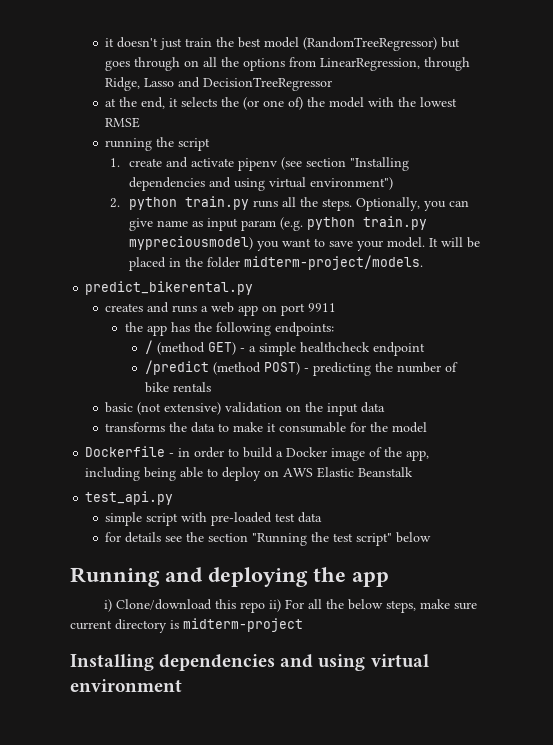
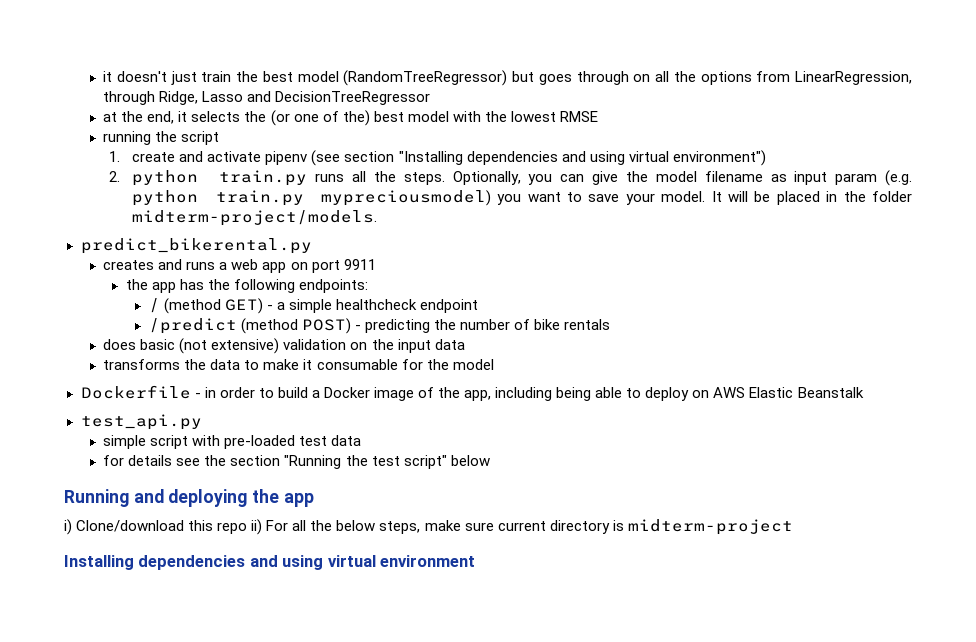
- at the end, it selects the (or one of) the model with the lowest RMSE
+ at the end, it selects the (or one of the) best model with the lowest RMSE
- Optionally, you can give name as input param (e.g. python train.py mypreciousmodel) you want to save your model.
+ Optionally, you can give the model filename as input param (e.g. python train.py mypreciousmodel) you want to save your model.
- basic (not extensive) validation on the input data
+ does basic (not extensive) validation on the input data

